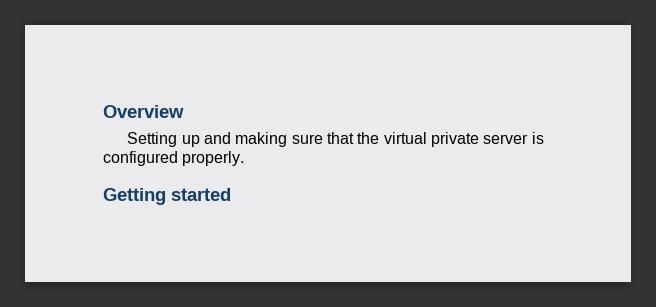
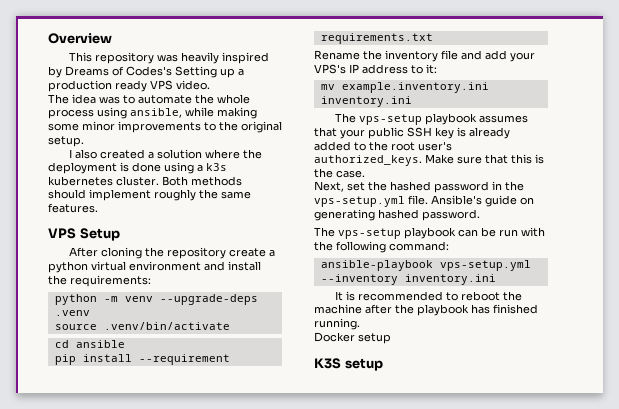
- Setting up and making sure that the virtual private server is configured properly.
- Getting started
+ This repository was heavily inspired by Dreams of Codes's Setting up a production ready VPS video.
+ The idea was to automate the whole process using ansible, while making some minor improvements to the original setup.
+ I also created a solution where the deployment is done using a k3s kubernetes cluster. Both methods should implement roughly the same features.
+ VPS Setup
+ After cloning the repository create a python virtual environment and install the requirements:
+ python -m venv --upgrade-deps .venv
+ source .venv/bin/activate
+ cd ansible
+ pip install --requirement requirements.txt
+ Rename the inventory file and add your VPS's IP address to it:
+ mv example.inventory.ini inventory.ini
+ The vps-setup playbook assumes that your public SSH key is already added to the root user's authorized_keys. Make sure that this is the case.
+ Next, set the hashed password in the vps-setup.yml file. Ansible's guide on generating hashed password.
+ The vps-setup playbook can be run with the following command:
+ ansible-playbook vps-setup.yml --inventory inventory.ini
+ It is recommended to reboot the machine after the playbook has finished running.
+ Docker setup
+ K3S setup

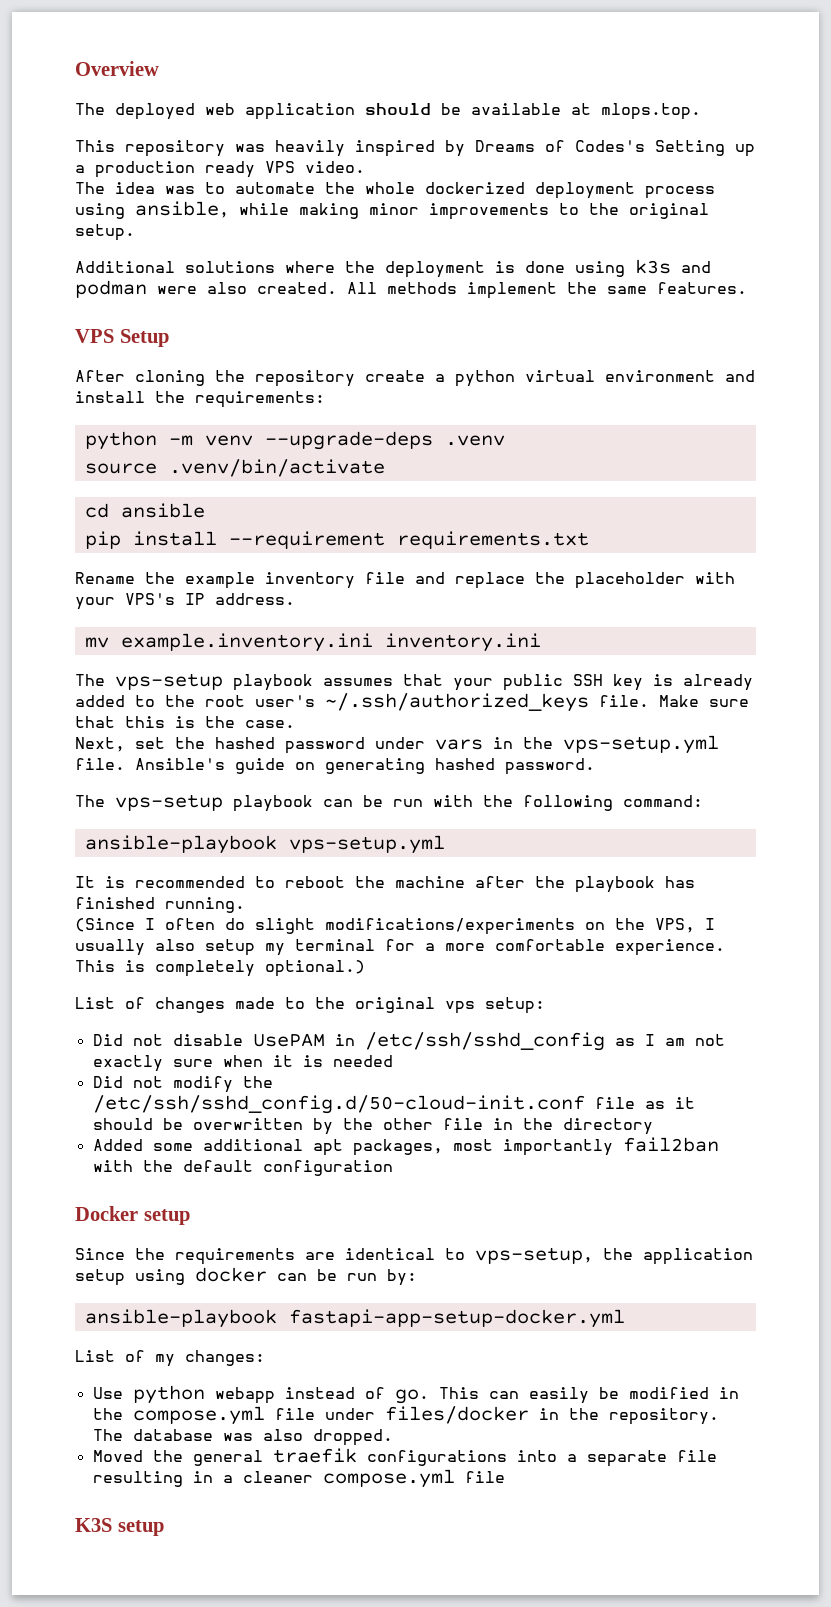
+ The deployed web application should be available at mlops.top.
- The idea was to automate the whole process using ansible, while making some minor improvements to the original setup.
+ The idea was to automate the whole dockerized deployment process using ansible, while making minor improvements to the original setup.
- I also created a solution where the deployment is done using a k3s kubernetes cluster. Both methods should implement roughly the same features.
+ Additional solutions where the deployment is done using k3s and podman were also created. All methods implement the same features.
- Rename the inventory file and add your VPS's IP address to it:
+ Rename the example inventory file and replace the placeholder with your VPS's IP address.
- The vps-setup playbook assumes that your public SSH key is already added to the root user's authorized_keys.
+ The vps-setup playbook assumes that your public SSH key is already added to the root user's ~/.ssh/authorized_keys file.
- Next, set the hashed password in the vps-setup.yml file.
+ Next, set the hashed password under vars in the vps-setup.yml file.
- ansible-playbook vps-setup.yml --inventory inventory.ini
+ ansible-playbook vps-setup.yml
+ (Since I often do slight modifications/experiments on the VPS, I usually also setup my terminal for a more comfortable experience. This is completely optional.)
+ List of changes made to the original vps setup:
+ Did not disable UsePAM in /etc/ssh/sshd_config as I am not exactly sure when it is needed
+ Did not modify the /etc/ssh/sshd_config.d/50-cloud-init.conf file as it should be overwritten by the other file in the directory
+ Added some additional apt packages, most importantly fail2ban with the default configuration
  Docker setup
+ Since the requirements are identical to vps-setup, the application setup using docker can be run by:
+ ansible-playbook fastapi-app-setup-docker.yml
+ List of my changes:
+ Use python webapp instead of go. This can easily be modified in the compose.yml file under files/docker in the repository. The database was also dropped.
+ Moved the general traefik configurations into a separate file resulting in a cleaner compose.yml file

